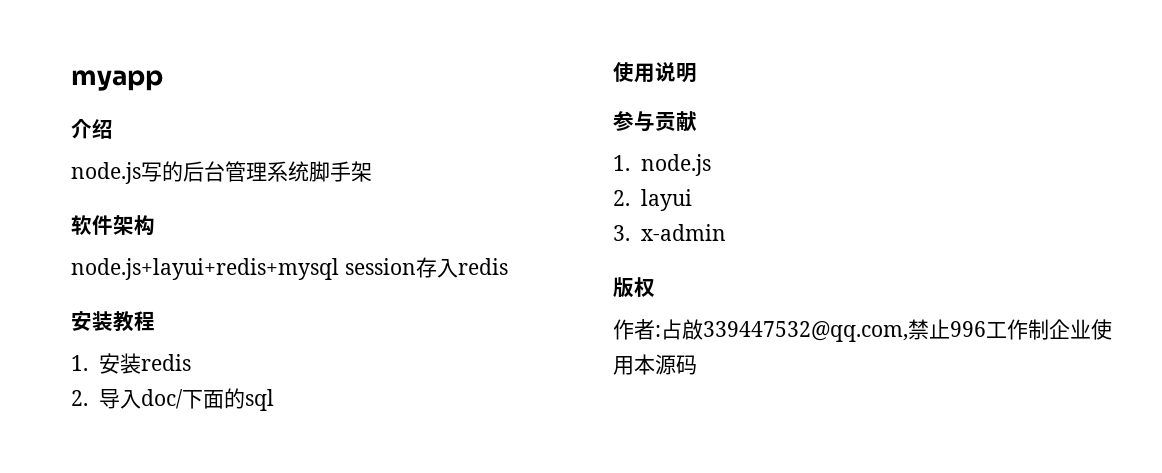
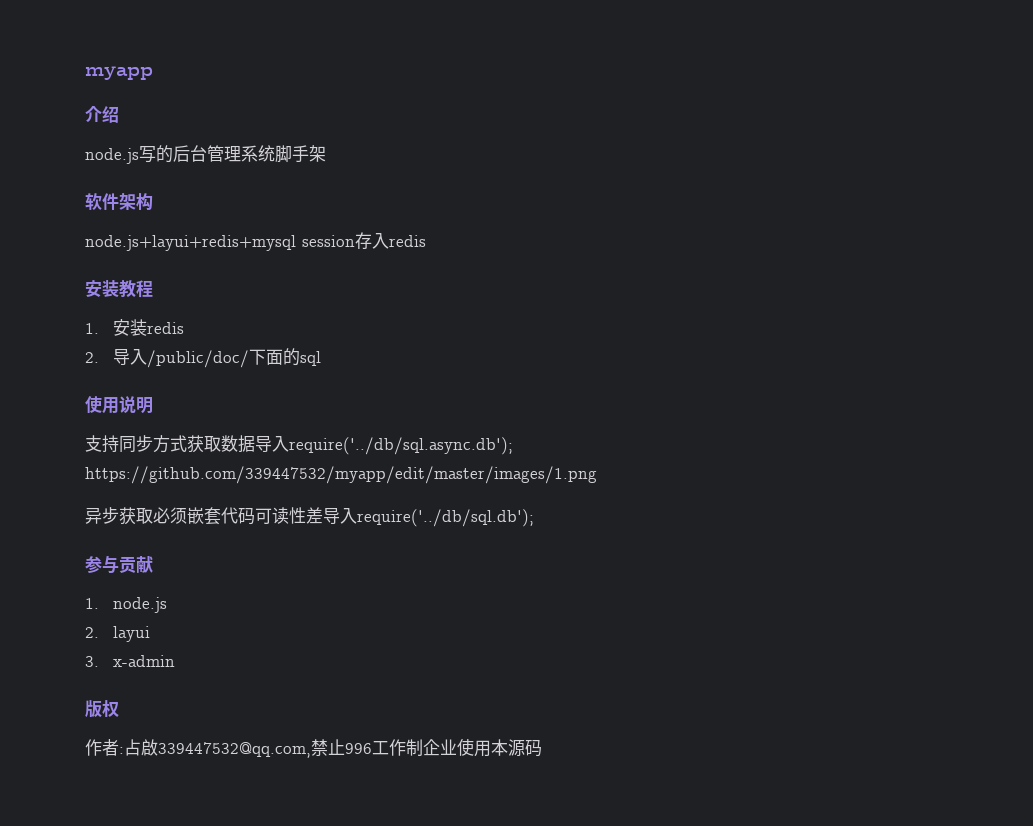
- 2.导入doc/下面的sql
+ 2.导入/public/doc/下面的sql
+ 支持同步方式获取数据导入require('../db/sql.async.db'); https://github.com/339447532/myapp/edit/master/images/1.png
+ 异步获取必须嵌套代码可读性差导入require('../db/sql.db');

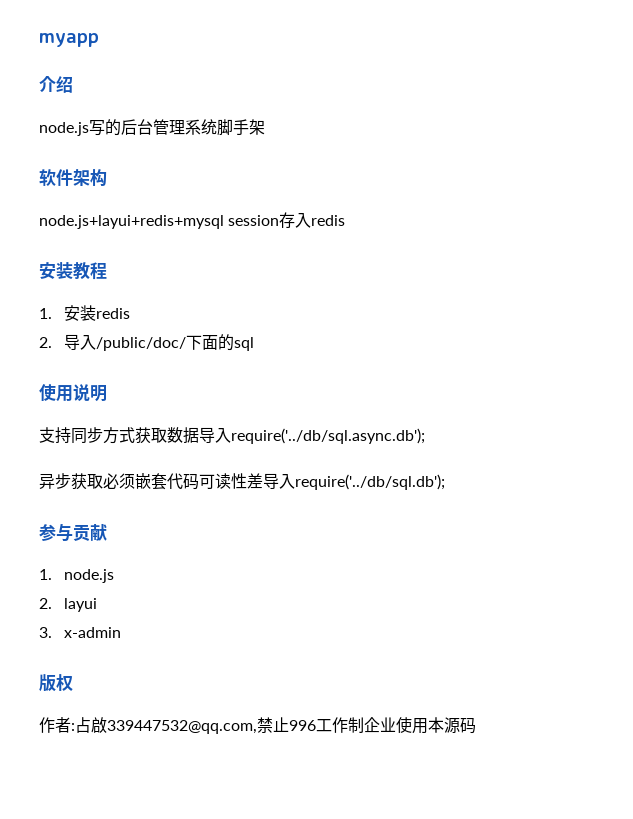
- 支持同步方式获取数据导入require('../db/sql.async.db'); https://github.com/339447532/myapp/edit/master/images/1.png
+ 支持同步方式获取数据导入require('../db/sql.async.db');

